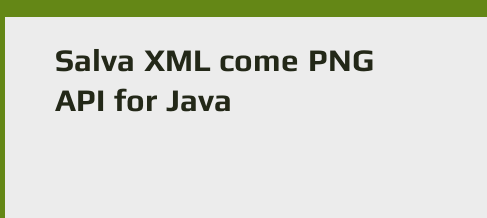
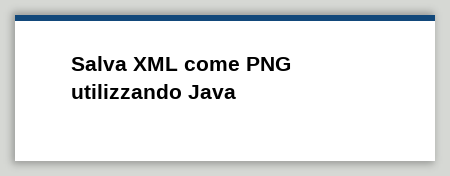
- Salva XML come PNG API for Java
+ Salva XML come PNG utilizzando Java

